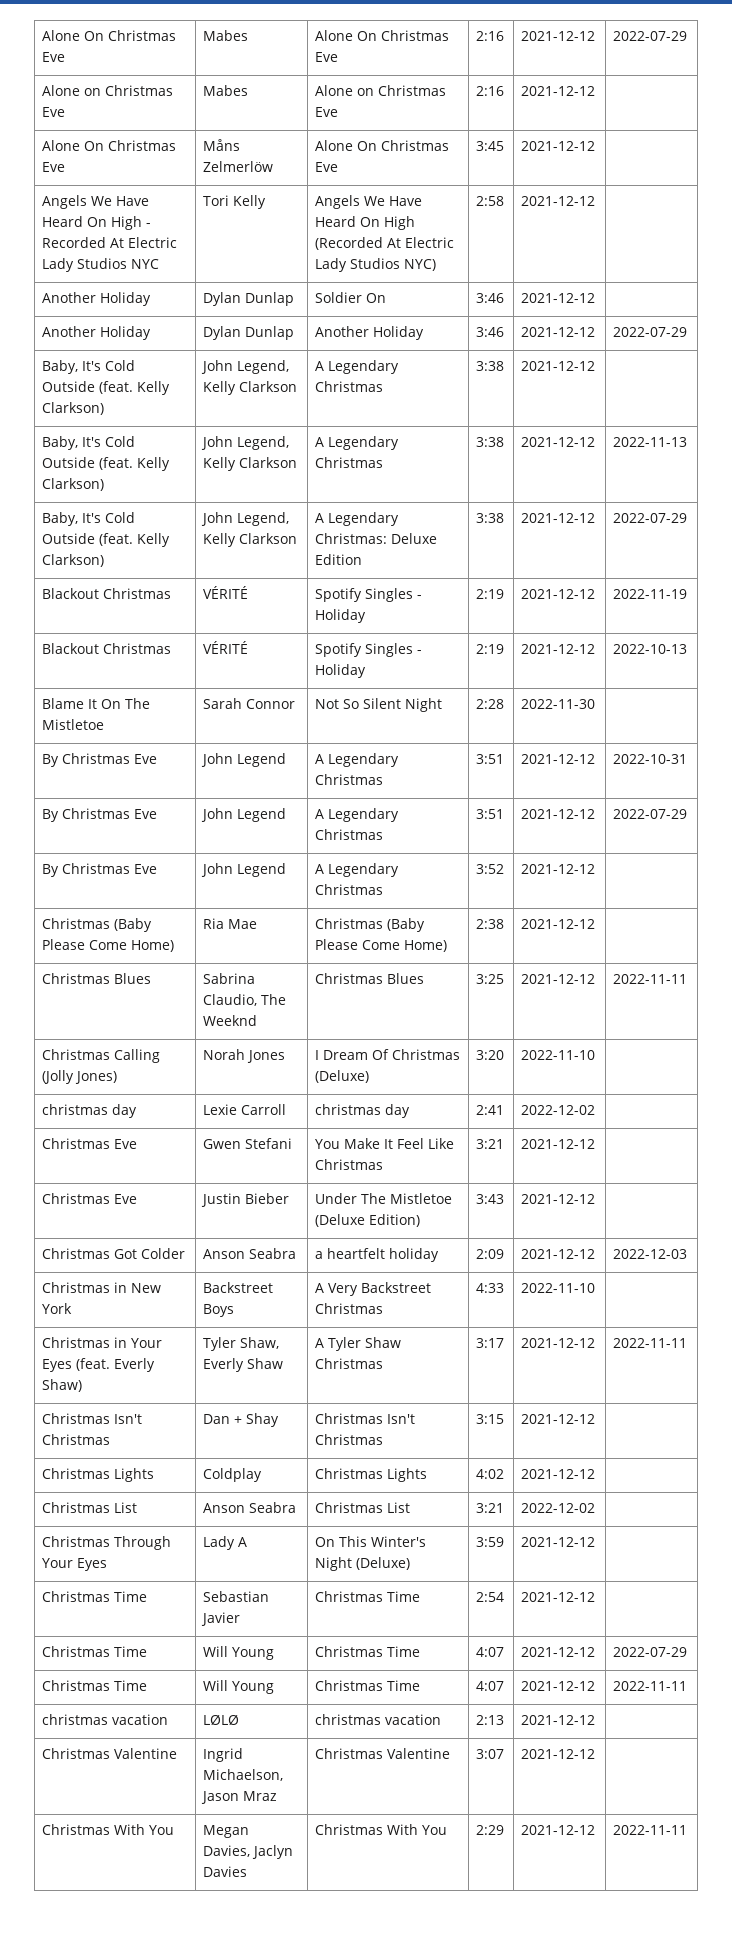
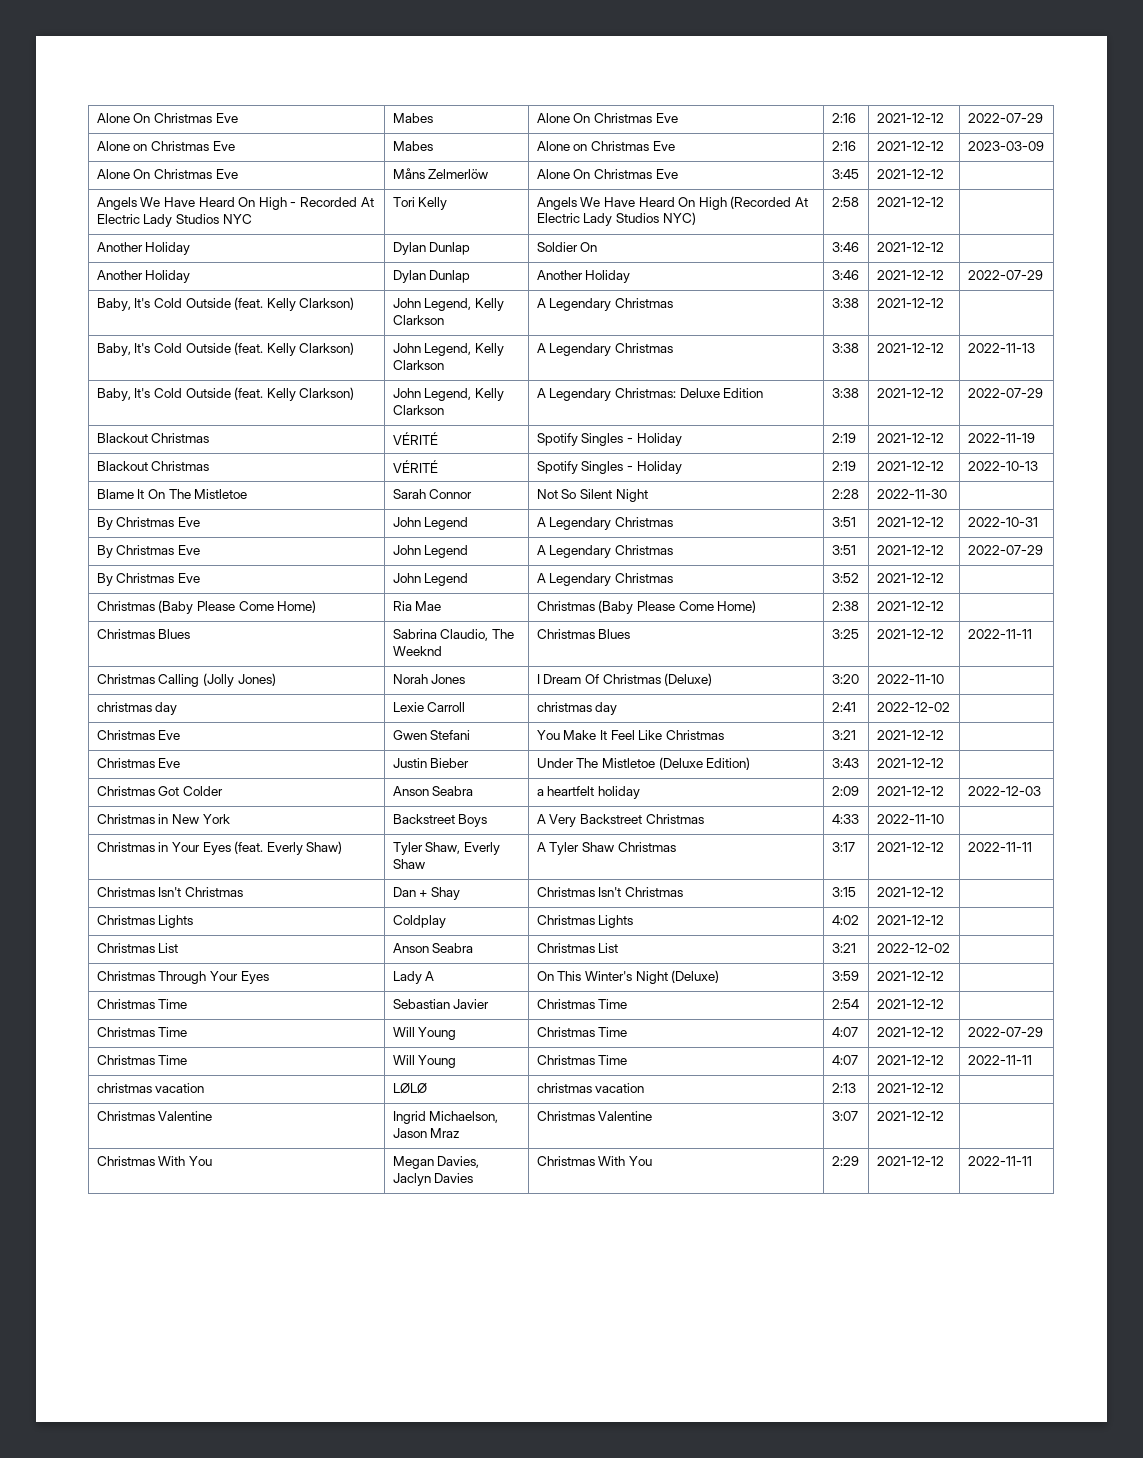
- Alone on Christmas Eve | Mabes | Alone on Christmas Eve | 2:16 | 2021-12-12 |
+ Alone on Christmas Eve | Mabes | Alone on Christmas Eve | 2:16 | 2021-12-12 | 2023-03-09

